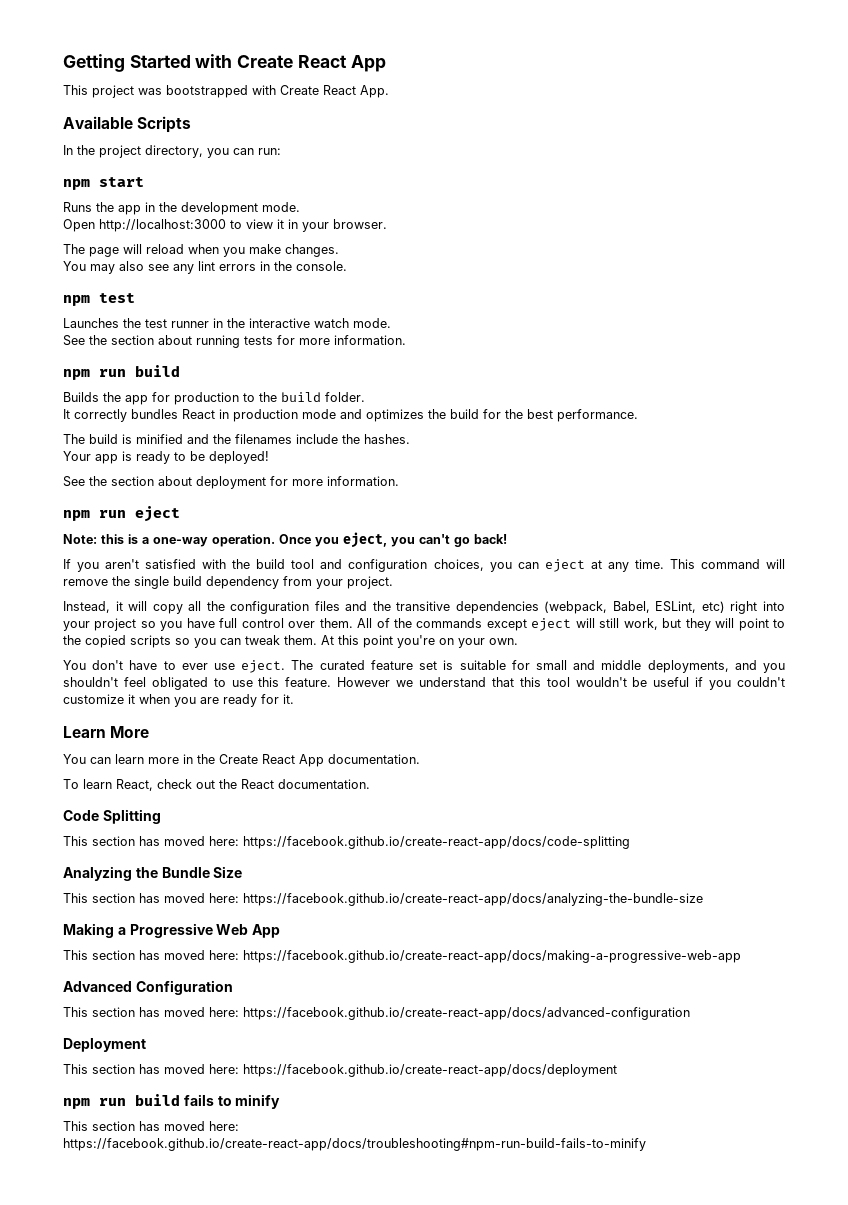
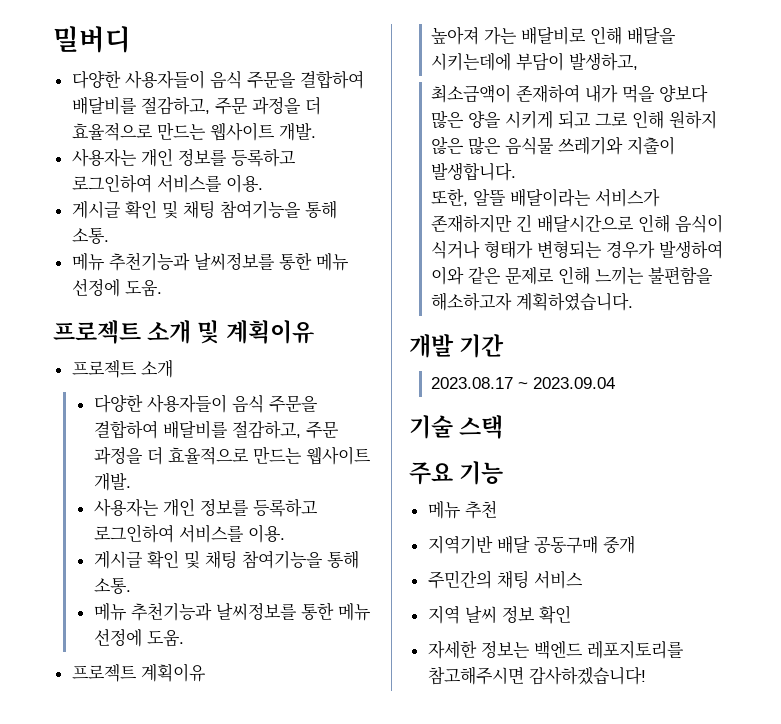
- Getting Started with Create React App
- This project was bootstrapped with Create React App.
- Available Scripts
- In the project directory, you can run:
- npm start
- Runs the app in the development mode.
- Open http://localhost:3000 to view it in your browser.
- The page will reload when you make changes.
- You may also see any lint errors in the console.
- npm test
- Launches the test runner in the interactive watch mode.
- See the section about running tests for more information.
- npm run build
- Builds the app for production to the build folder.
- It correctly bundles React in production mode and optimizes the build for the best performance.
- The build is minified and the filenames include the hashes.
- Your app is ready to be deployed!
- See the section about deployment for more information.
- npm run eject
- Note: this is a one-way operation. Once you eject, you can't go back!
- If you aren't satisfied with the build tool and configuration choices, you can eject at any time. This command will remove the single build dependency from your project.
- Instead, it will copy all the configuration files and the transitive dependencies (webpack, Babel, ESLint, etc) right into your project so you have full control over them. All of the commands except eject will still work, but they will point to the copied scripts so you can tweak them. At this point you're on your own.
- You don't have to ever use eject. The curated feature set is suitable for small and middle deployments, and you shouldn't feel obligated to use this feature. However we understand that this tool wouldn't be useful if you couldn't customize it when you are ready for it.
- Learn More
- You can learn more in the Create React App documentation.
- To learn React, check out the React documentation.
- Code Splitting
- This section has moved here: https://facebook.github.io/create-react-app/docs/code-splitting
- Analyzing the Bundle Size
- This section has moved here: https://facebook.github.io/create-react-app/docs/analyzing-the-bundle-size
- Making a Progressive Web App
- This section has moved here: https://facebook.github.io/create-react-app/docs/making-a-progressive-web-app
- Advanced Configuration
- This section has moved here: https://facebook.github.io/create-react-app/docs/advanced-configuration
- Deployment
- This section has moved here: https://facebook.github.io/create-react-app/docs/deployment
- npm run build fails to minify
- This section has moved here: https://facebook.github.io/create-react-app/docs/troubleshooting#npm-run-build-fails-to-minify
+ 밀버디
+ 다양한 사용자들이 음식 주문을 결합하여 배달비를 절감하고, 주문 과정을 더 효율적으로 만드는 웹사이트 개발.
+ 사용자는 개인 정보를 등록하고 로그인하여 서비스를 이용.
+ 게시글 확인 및 채팅 참여기능을 통해 소통.
+ 메뉴 추천기능과 날씨정보를 통한 메뉴 선정에 도움.
+ 프로젝트 소개 및 계획이유
+ 프로젝트 소개
+ 다양한 사용자들이 음식 주문을 결합하여 배달비를 절감하고, 주문 과정을 더 효율적으로 만드는 웹사이트 개발.
+ 사용자는 개인 정보를 등록하고 로그인하여 서비스를 이용.
+ 게시글 확인 및 채팅 참여기능을 통해 소통.
+ 메뉴 추천기능과 날씨정보를 통한 메뉴 선정에 도움.
+ 프로젝트 계획이유
+ 높아져 가는 배달비로 인해 배달을 시키는데에 부담이 발생하고,
+ 최소금액이 존재하여 내가 먹을 양보다 많은 양을 시키게 되고 그로 인해 원하지 않은 많은 음식물 쓰레기와 지출이 발생합니다.
+ 또한, 알뜰 배달이라는 서비스가 존재하지만 긴 배달시간으로 인해 음식이 식거나 형태가 변형되는 경우가 발생하여 이와 같은 문제로 인해 느끼는 불편함을 해소하고자 계획하였습니다.
+ 개발 기간
+ 2023.08.17 ~ 2023.09.04
+ 기술 스택
+ 주요 기능
+ 메뉴 추천
+ 지역기반 배달 공동구매 중개
+ 주민간의 채팅 서비스
+ 지역 날씨 정보 확인
+ 자세한 정보는 백엔드 레포지토리를 참고해주시면 감사하겠습니다!

